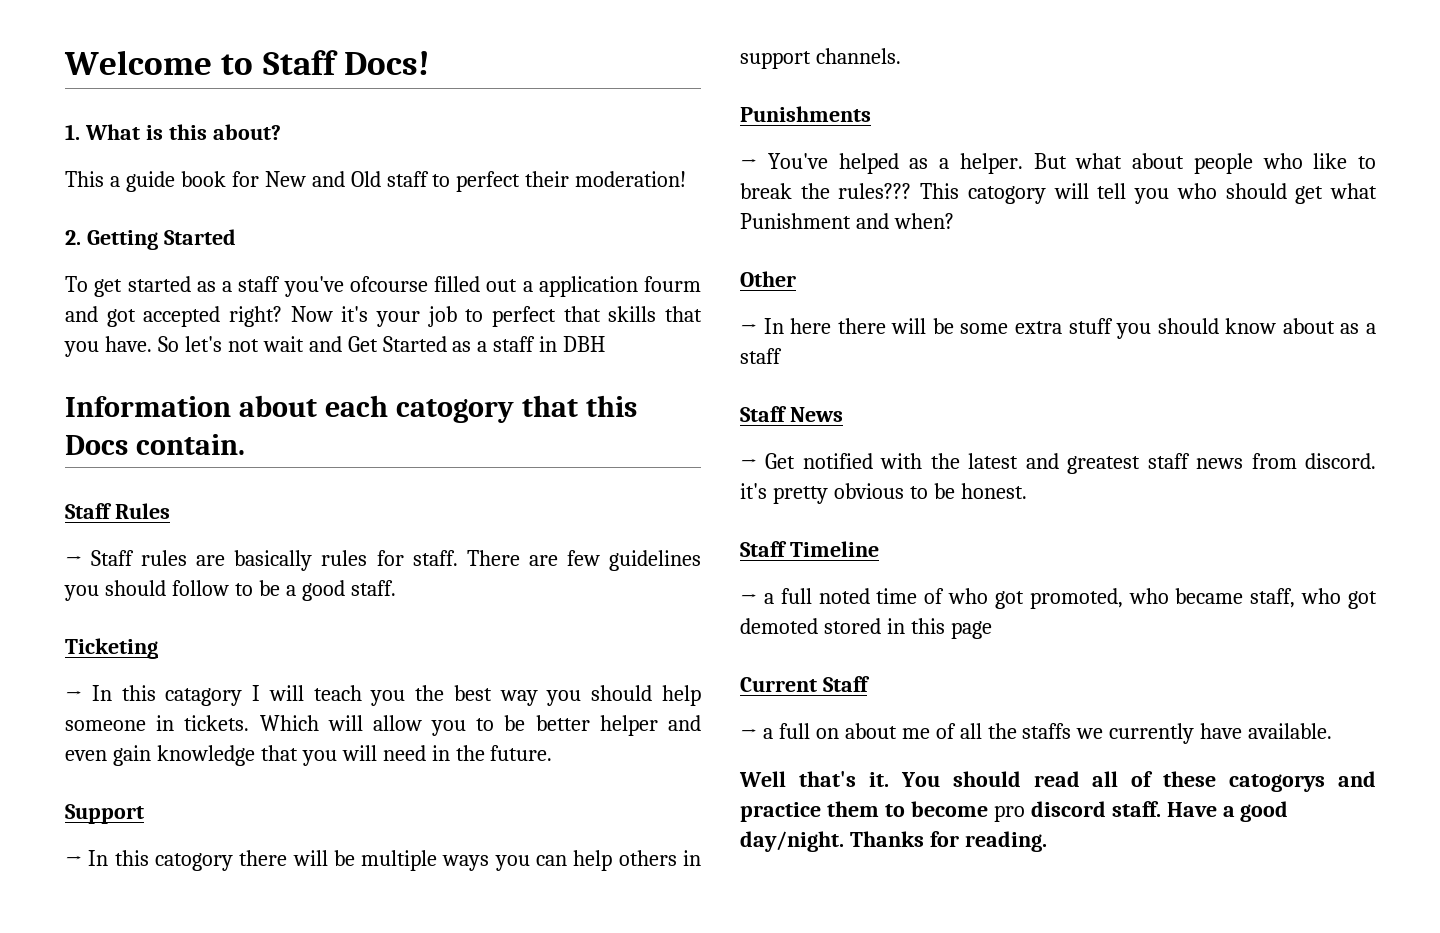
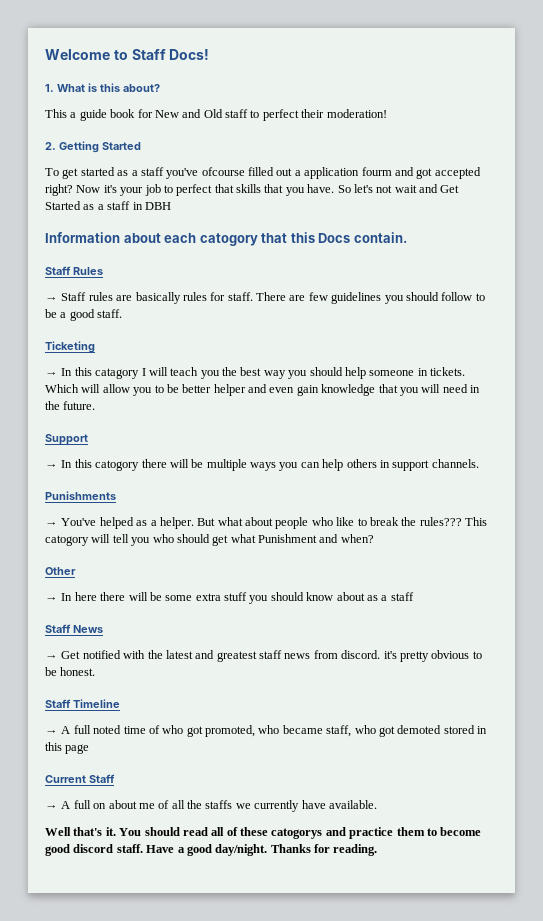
- → a full noted time of who got promoted, who became staff, who got demoted stored in this page
+ → A full noted time of who got promoted, who became staff, who got demoted stored in this page
- → a full on about me of all the staffs we currently have available.
+ → A full on about me of all the staffs we currently have available.
- You should read all of these catogorys and practice them to become pro discord staff.
+ You should read all of these catogorys and practice them to become good discord staff.

